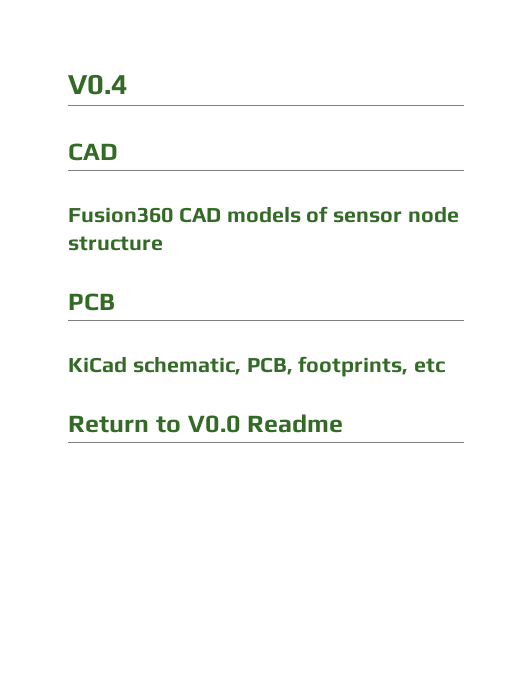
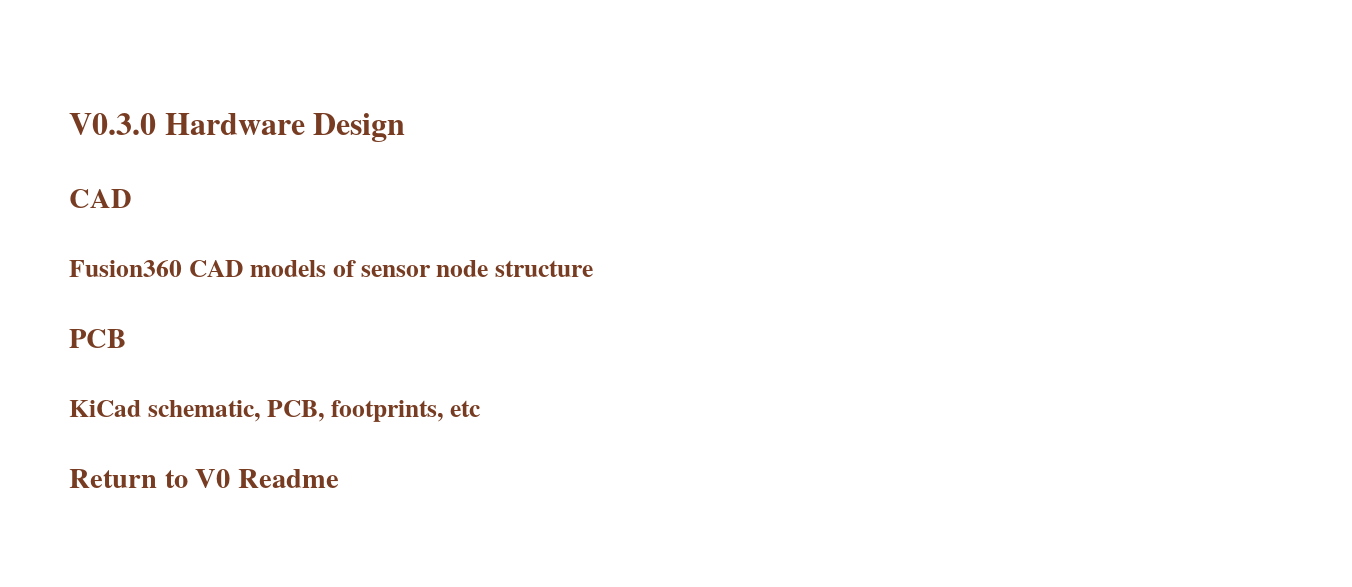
- V0.4
+ V0.3.0 Hardware Design
- Return to V0.0 Readme
+ Return to V0 Readme

